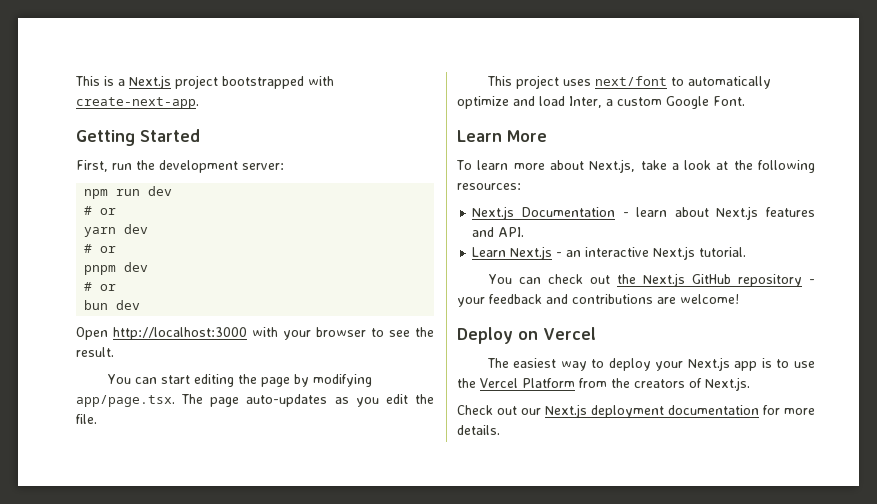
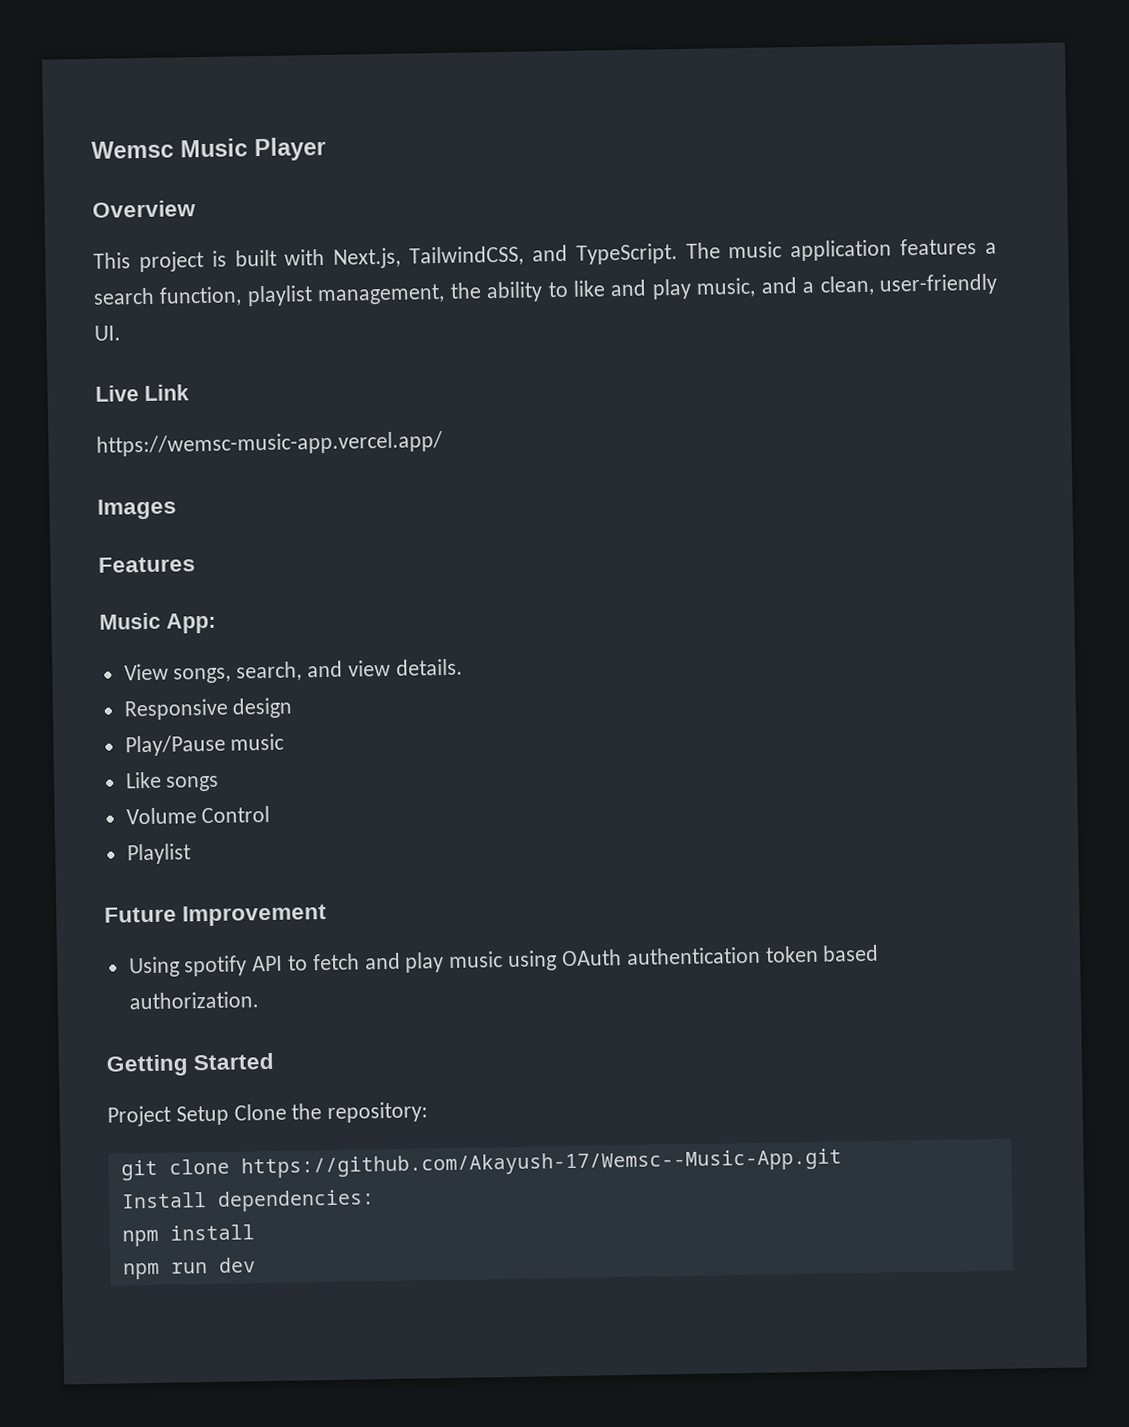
- This is a Next.js project bootstrapped with create-next-app.
+ Wemsc Music Player
+ Overview
+ This project is built with Next.js, TailwindCSS, and TypeScript. The music application features a search function, playlist management, the ability to like and play music, and a clean, user-friendly UI.
+ Live Link
+ https://wemsc-music-app.vercel.app/
+ Images
+ Features
+ Music App:
+ View songs, search, and view details.
+ Responsive design
+ Play/Pause music
+ Like songs
+ Volume Control
+ Playlist
+ Future Improvement
+ Using spotify API to fetch and play music using OAuth authentication token based authorization.
  Getting Started
- First, run the development server:
+ Project Setup Clone the repository:
+ git clone https://github.com/Akayush-17/Wemsc--Music-App.git
+ Install dependencies:
+ npm install
  npm run dev
- # or
- yarn dev
- # or
- pnpm dev
- # or
- bun dev
- Open http://localhost:3000 with your browser to see the result.
- You can start editing the page by modifying app/page.tsx. The page auto-updates as you edit the file.
- This project uses next/font to automatically optimize and load Inter, a custom Google Font.
- Learn More
- To learn more about Next.js, take a look at the following resources:
- Next.js Documentation - learn about Next.js features and API.
- Learn Next.js - an interactive Next.js tutorial.
- You can check out the Next.js GitHub repository - your feedback and contributions are welcome!
- Deploy on Vercel
- The easiest way to deploy your Next.js app is to use the Vercel Platform from the creators of Next.js.
- Check out our Next.js deployment documentation for more details.

